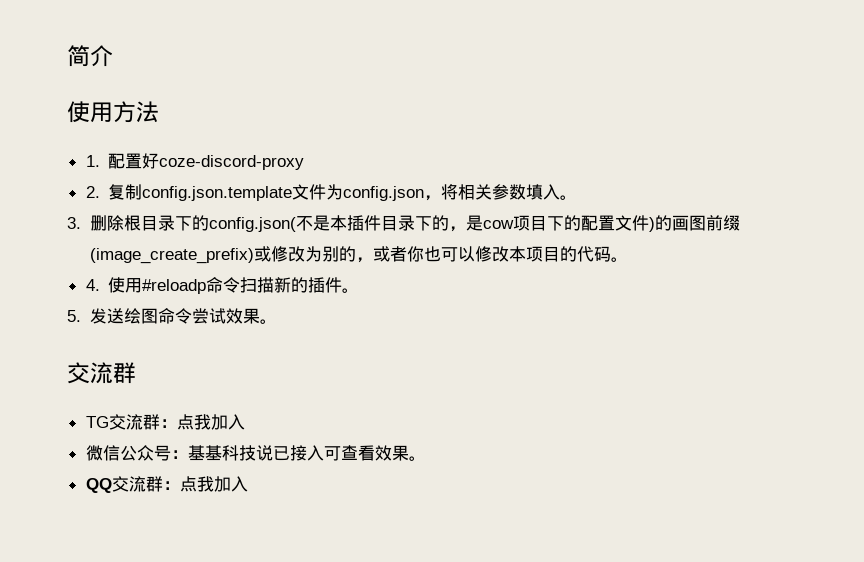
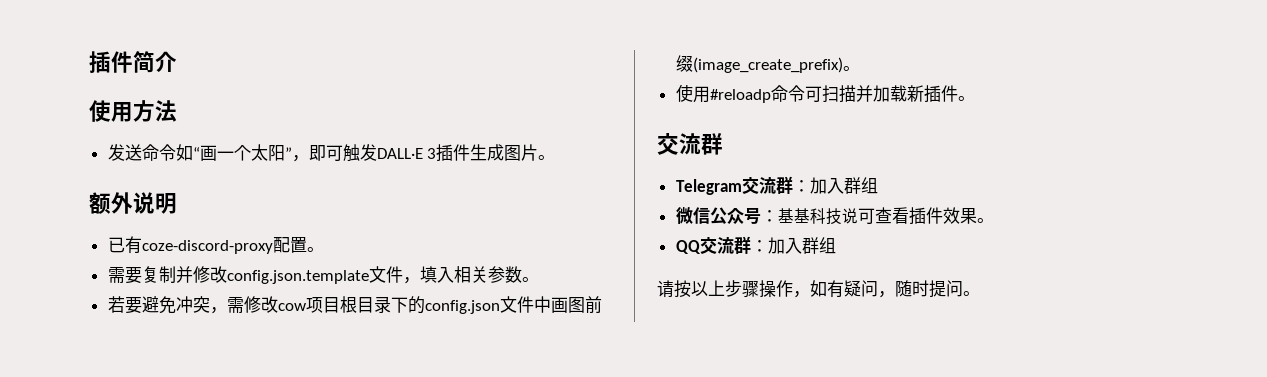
- 简介
+ 插件简介
- 1.配置好coze-discord-proxy
- 2.复制config.json.template文件为config.json，将相关参数填入。
- 3.删除根目录下的config.json(不是本插件目录下的，是cow项目下的配置文件)的画图前缀(image_create_prefix)或修改为别的，或者你也可以修改本项目的代码。
- 4.使用#reloadp命令扫描新的插件。
- 5.发送绘图命令尝试效果。
+ 发送命令如“画一个太阳”，即可触发DALL·E 3插件生成图片。
+ 额外说明
+ 已有coze-discord-proxy配置。
+ 需要复制并修改config.json.template文件，填入相关参数。
+ 若要避免冲突，需修改cow项目根目录下的config.json文件中画图前缀(image_create_prefix)。
+ 使用#reloadp命令可扫描并加载新插件。
- TG交流群：点我加入
+ Telegram交流群：加入群组
- 微信公众号：基基科技说已接入可查看效果。
+ 微信公众号：基基科技说可查看插件效果。
- QQ交流群：点我加入
+ QQ交流群：加入群组
+ 请按以上步骤操作，如有疑问，随时提问。

